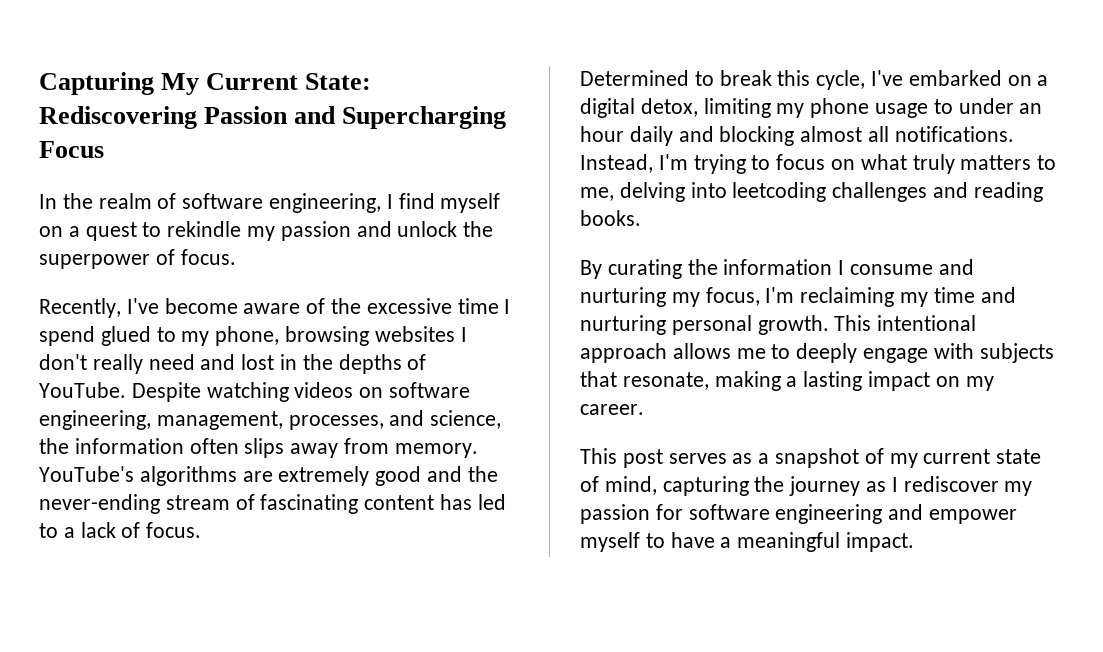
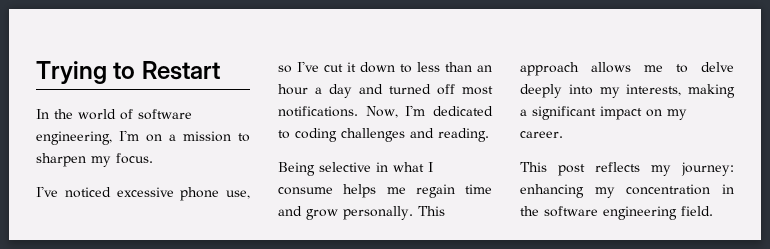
- Capturing My Current State: Rediscovering Passion and Supercharging Focus
+ Trying to Restart
- In the realm of software engineering, I find myself on a quest to rekindle my passion and unlock the superpower of focus.
- Recently, I've become aware of the excessive time I spend glued to my phone, browsing websites I don't really need and lost in the depths of YouTube. Despite watching videos on software engineering, management, processes, and science, the information often slips away from memory. YouTube's algorithms are extremely good and the never-ending stream of fascinating content has led to a lack of focus.
- Determined to break this cycle, I've embarked on a digital detox, limiting my phone usage to under an hour daily and blocking almost all notifications. Instead, I'm trying to focus on what truly matters to me, delving into leetcoding challenges and reading books.
- By curating the information I consume and nurturing my focus, I'm reclaiming my time and nurturing personal growth. This intentional approach allows me to deeply engage with subjects that resonate, making a lasting impact on my career.
+ In the world of software engineering, I'm on a mission to sharpen my focus.
+ I've noticed excessive phone use, so I've cut it down to less than an hour a day and turned off most notifications. Now, I'm dedicated to coding challenges and reading.
+ Being selective in what I consume helps me regain time and grow personally. This approach allows me to delve deeply into my interests, making a significant impact on my career.
- This post serves as a snapshot of my current state of mind, capturing the journey as I rediscover my passion for software engineering and empower myself to have a meaningful impact.
+ This post reflects my journey: enhancing my concentration in the software engineering field.

